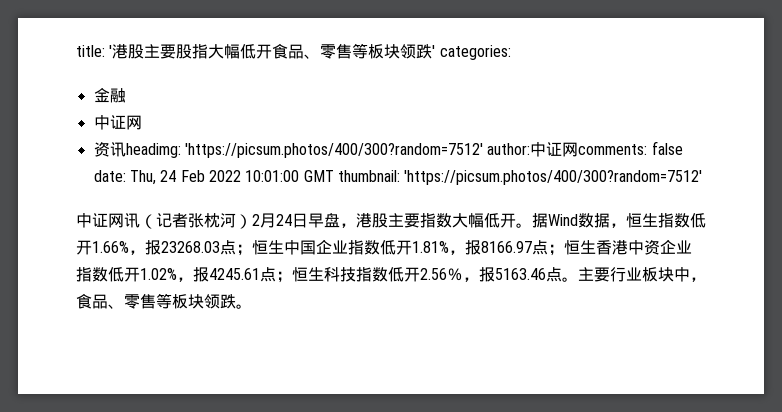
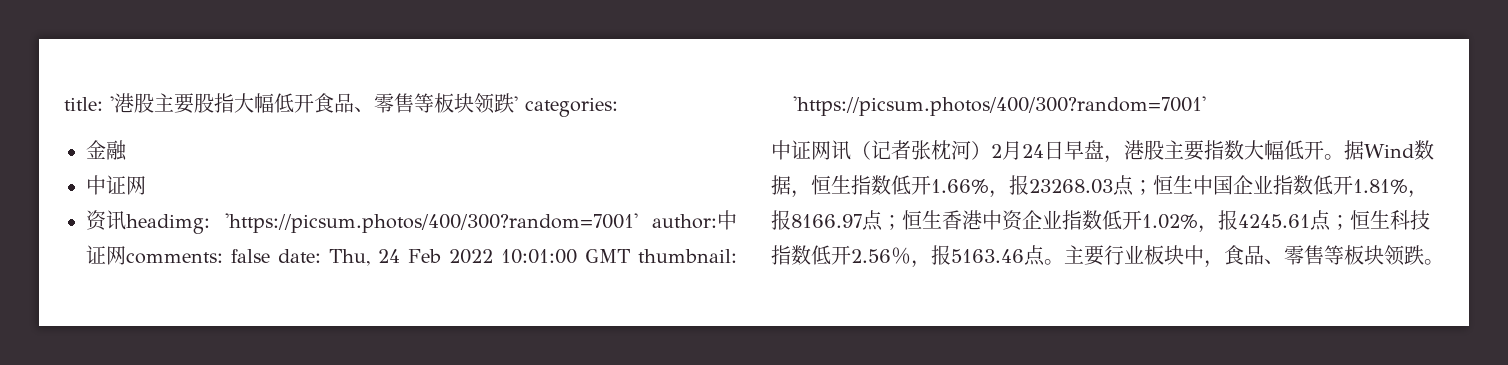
- 资讯headimg: 'https://picsum.photos/400/300?random=7512' author:中证网comments: false date: Thu, 24 Feb 2022 10:01:00 GMT thumbnail: 'https://picsum.photos/400/300?random=7512'
+ 资讯headimg: 'https://picsum.photos/400/300?random=7001' author:中证网comments: false date: Thu, 24 Feb 2022 10:01:00 GMT thumbnail: 'https://picsum.photos/400/300?random=7001'

